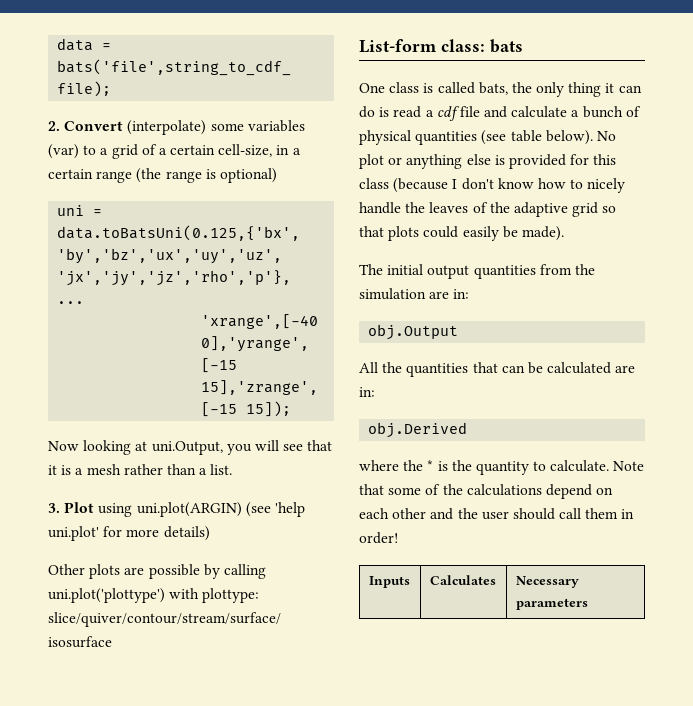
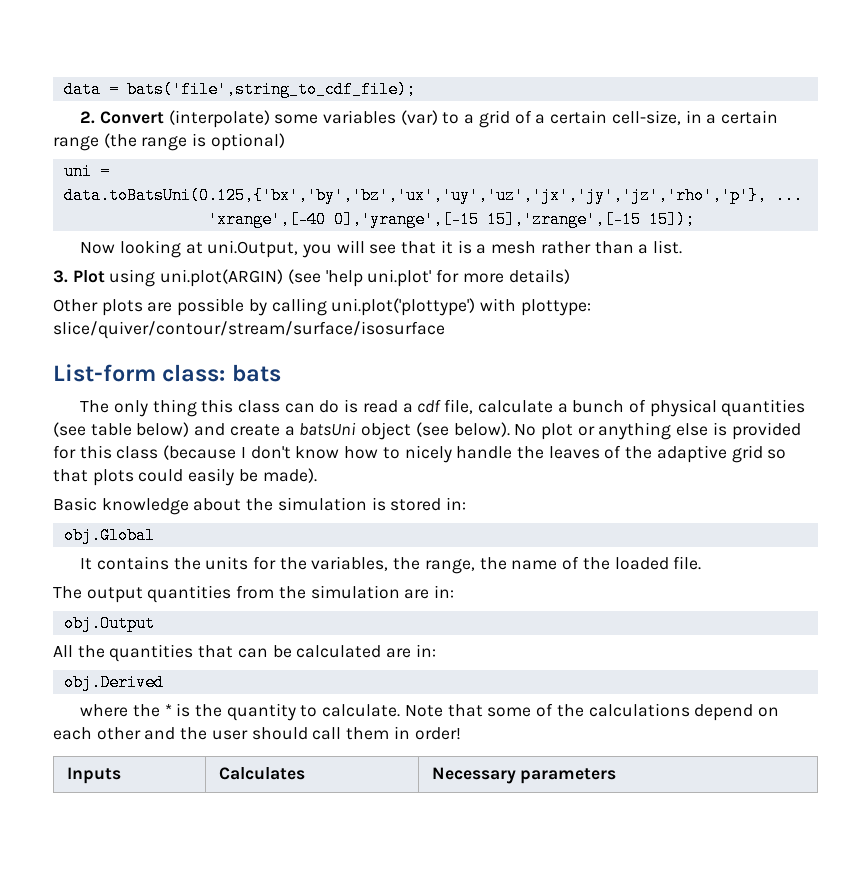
- One class is called bats, the only thing it can do is read a cdf file and calculate a bunch of physical quantities (see table below).
+ The only thing this class can do is read a cdf file, calculate a bunch of physical quantities (see table below) and create a batsUni object (see below).
- The initial output quantities from the simulation are in:
+ Basic knowledge about the simulation is stored in:
+ obj.Global
+ It contains the units for the variables, the range, the name of the loaded file.
+ The output quantities from the simulation are in:

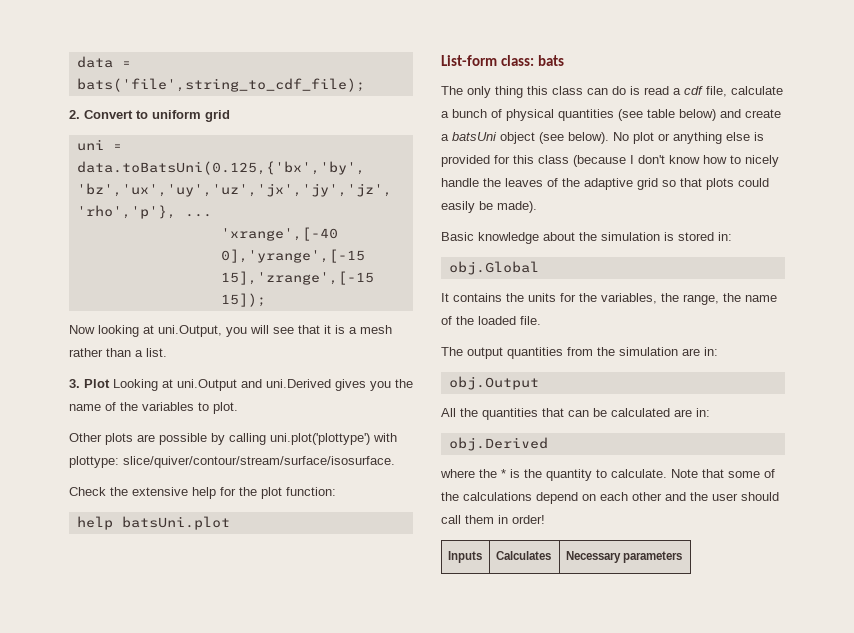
- 2. Convert (interpolate) some variables (var) to a grid of a certain cell-size, in a certain range (the range is optional)
+ 2. Convert to uniform grid
- 3. Plot using uni.plot(ARGIN) (see 'help uni.plot' for more details)
+ 3. Plot Looking at uni.Output and uni.Derived gives you the name of the variables to plot.
- Other plots are possible by calling uni.plot('plottype') with plottype: slice/quiver/contour/stream/surface/isosurface
+ Other plots are possible by calling uni.plot('plottype') with plottype: slice/quiver/contour/stream/surface/isosurface.
+ Check the extensive help for the plot function:
+ help batsUni.plot

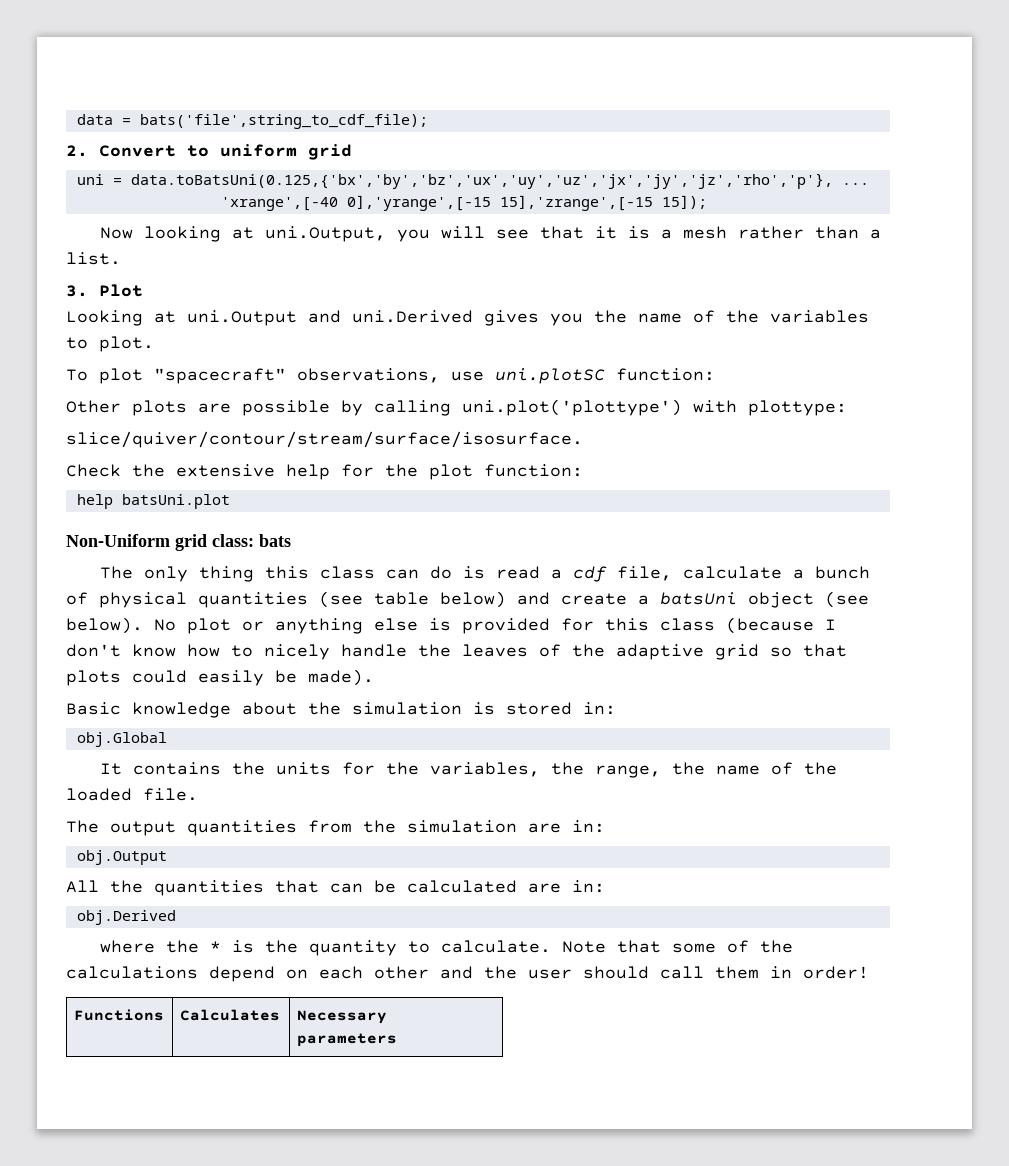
- 3. Plot Looking at uni.Output and uni.Derived gives you the name of the variables to plot.
+ 3. Plot
+ Looking at uni.Output and uni.Derived gives you the name of the variables to plot.
+ To plot "spacecraft" observations, use uni.plotSC function:
- Other plots are possible by calling uni.plot('plottype') with plottype: slice/quiver/contour/stream/surface/isosurface.
+ Other plots are possible by calling uni.plot('plottype') with plottype:
+ slice/quiver/contour/stream/surface/isosurface.
- List-form class: bats
+ Non-Uniform grid class: bats
- Inputs | Calculates | Necessary parameters
+ Functions | Calculates | Necessary parameters

